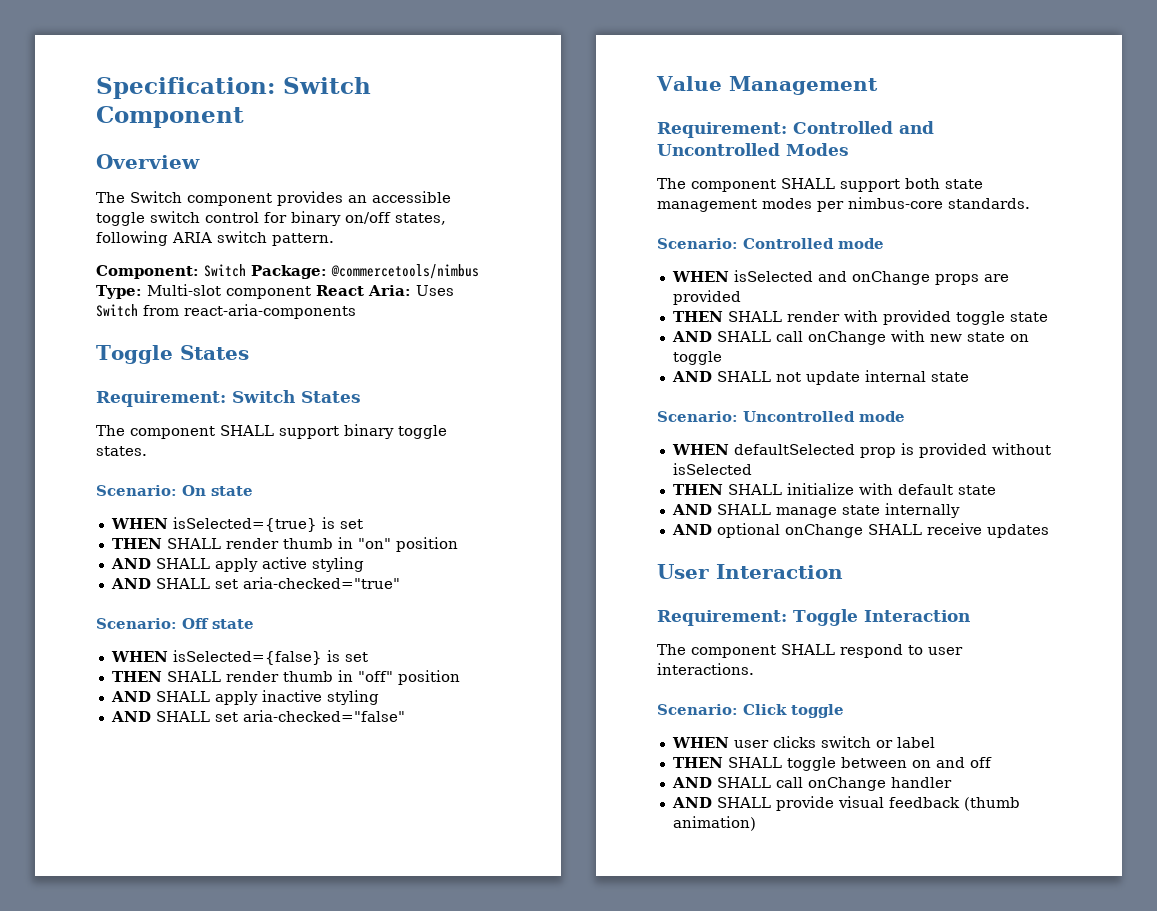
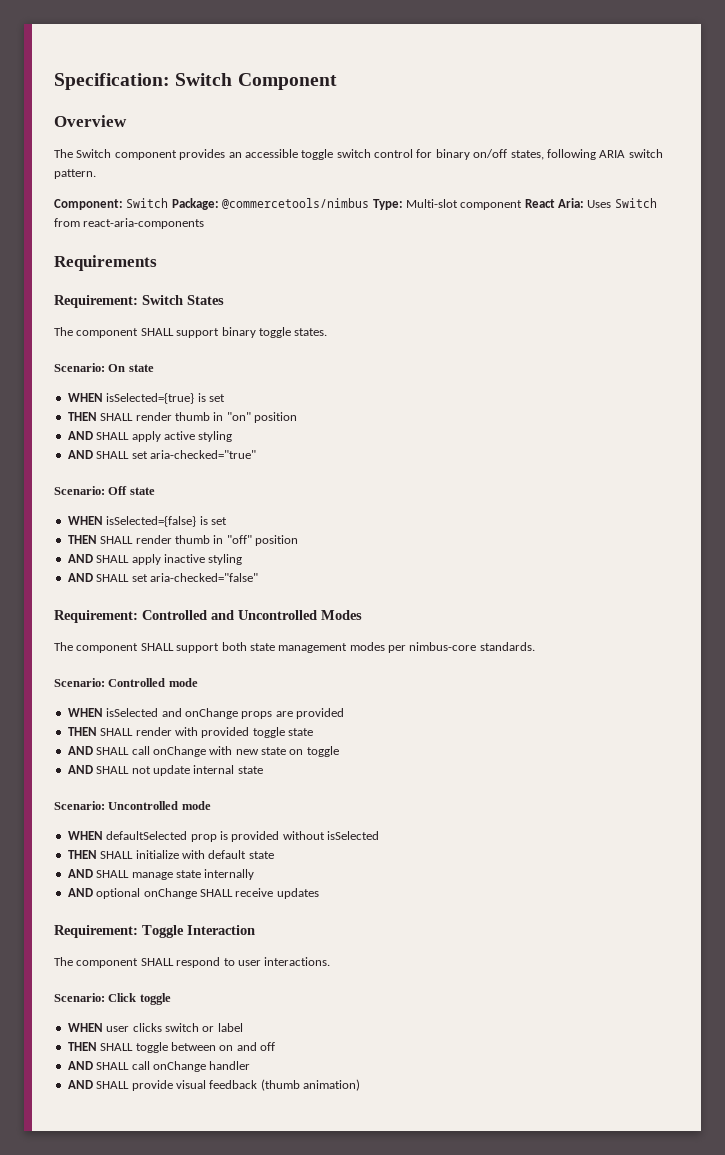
- Toggle States
+ Requirements
- Value Management
- User Interaction

